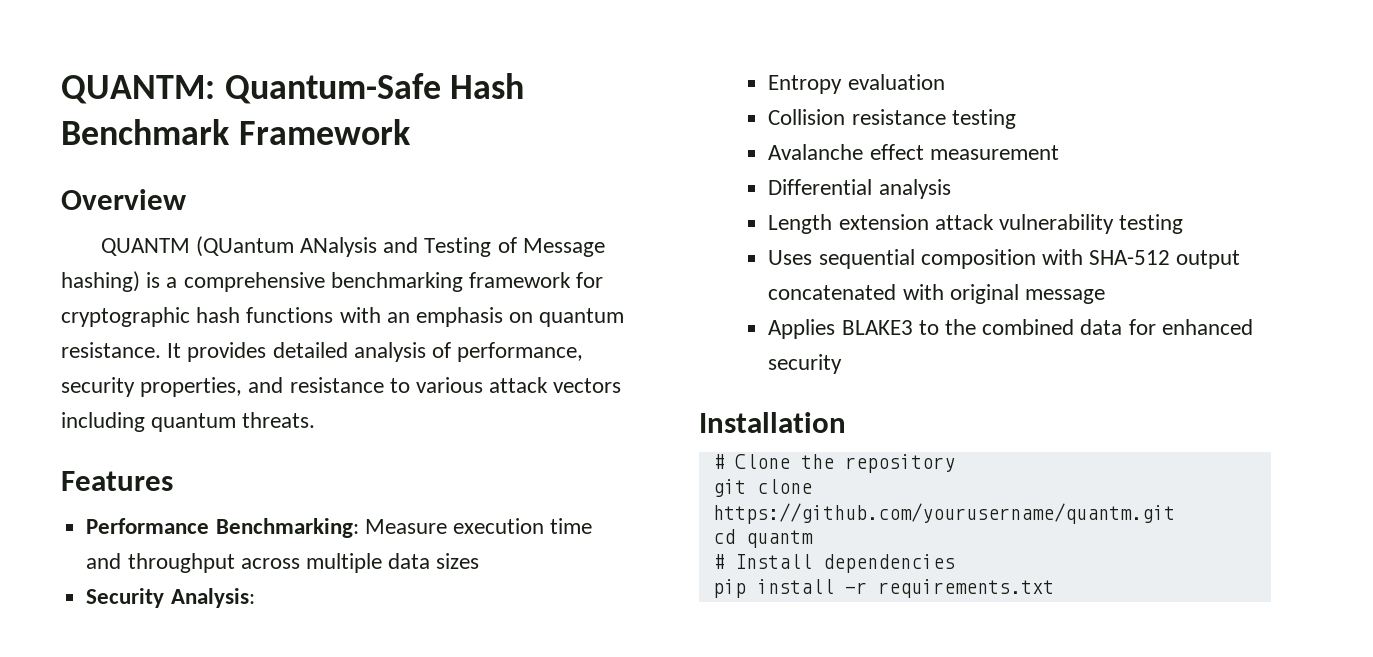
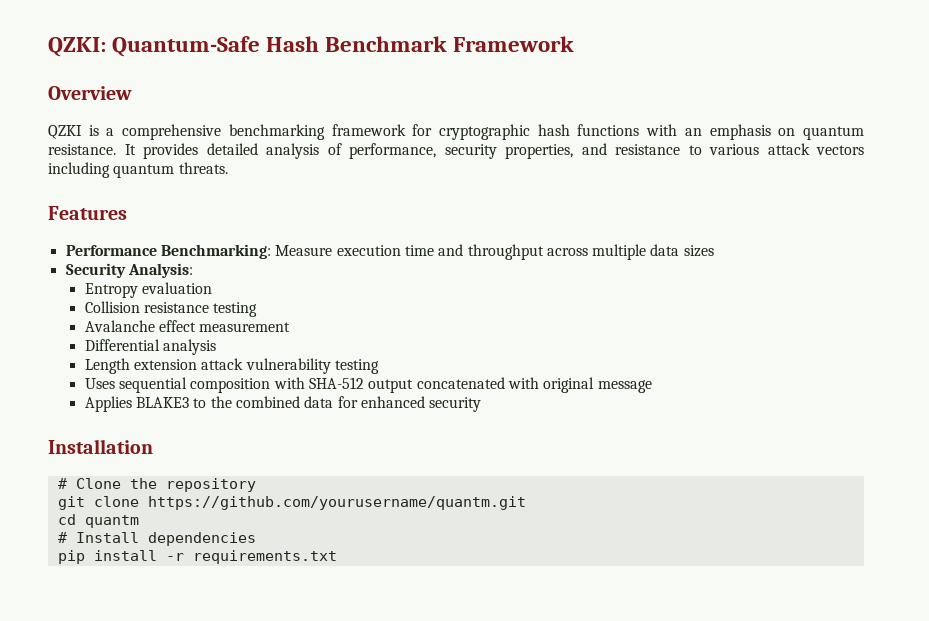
- QUANTM: Quantum-Safe Hash Benchmark Framework
+ QZKI: Quantum-Safe Hash Benchmark Framework
- QUANTM (QUantum ANalysis and Testing of Message hashing) is a comprehensive benchmarking framework for cryptographic hash functions with an emphasis on quantum resistance.
+ QZKI is a comprehensive benchmarking framework for cryptographic hash functions with an emphasis on quantum resistance.

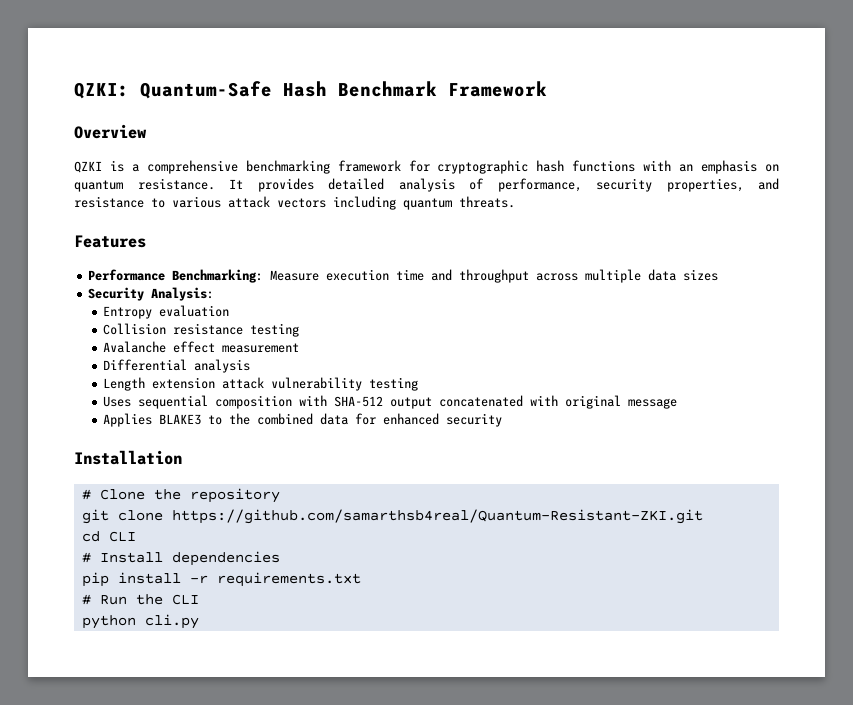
- git clone https://github.com/yourusername/quantm.git
+ git clone https://github.com/samarthsb4real/Quantum-Resistant-ZKI.git
- cd quantm
+ cd CLI
+ # Run the CLI
+ python cli.py

